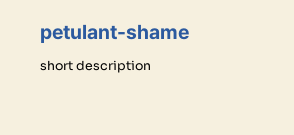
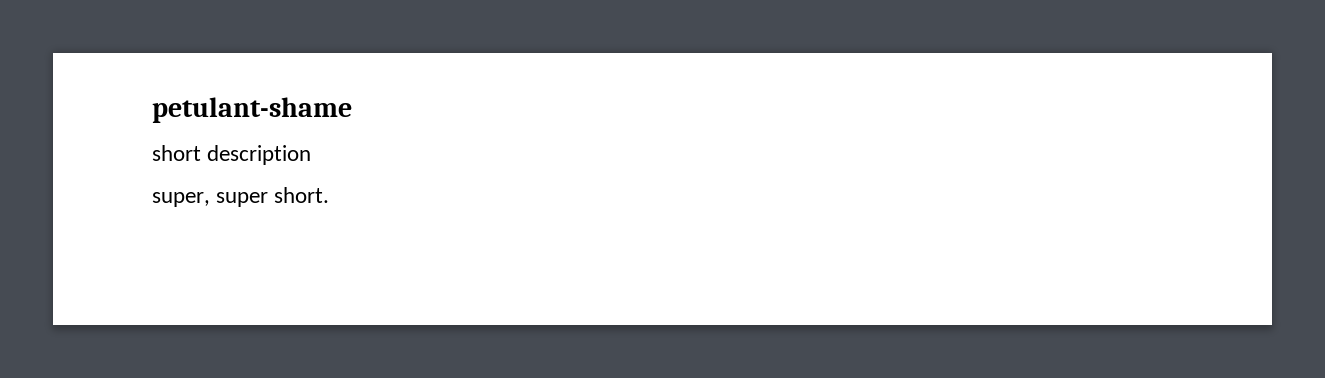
+ super, super short.

